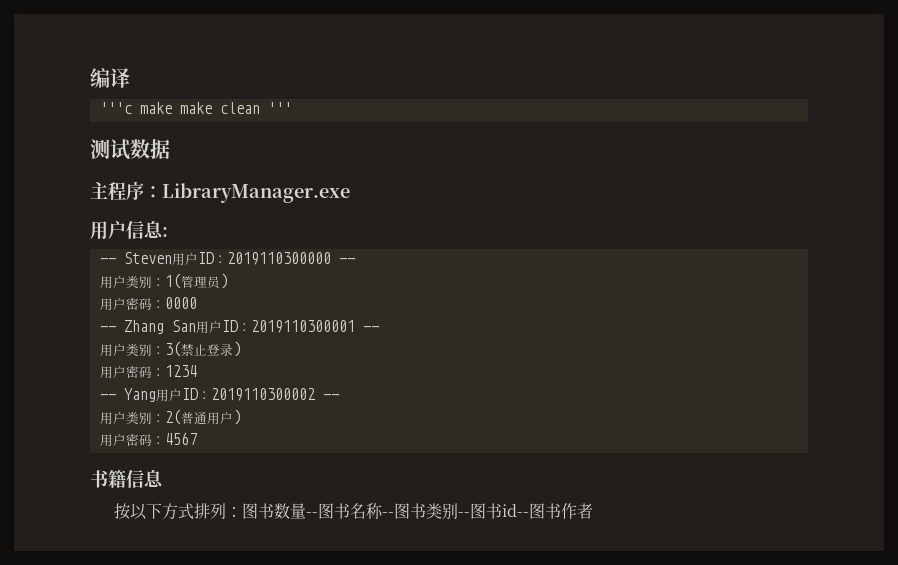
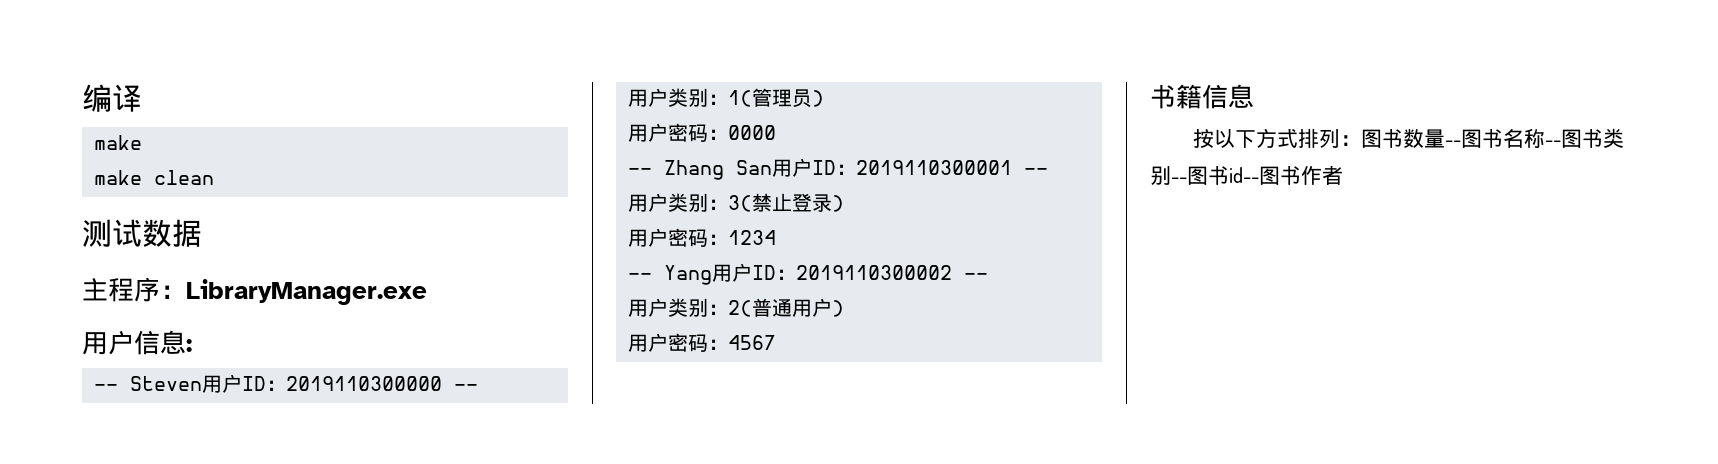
  编译
- '''c make make clean '''
+ make
+ make clean

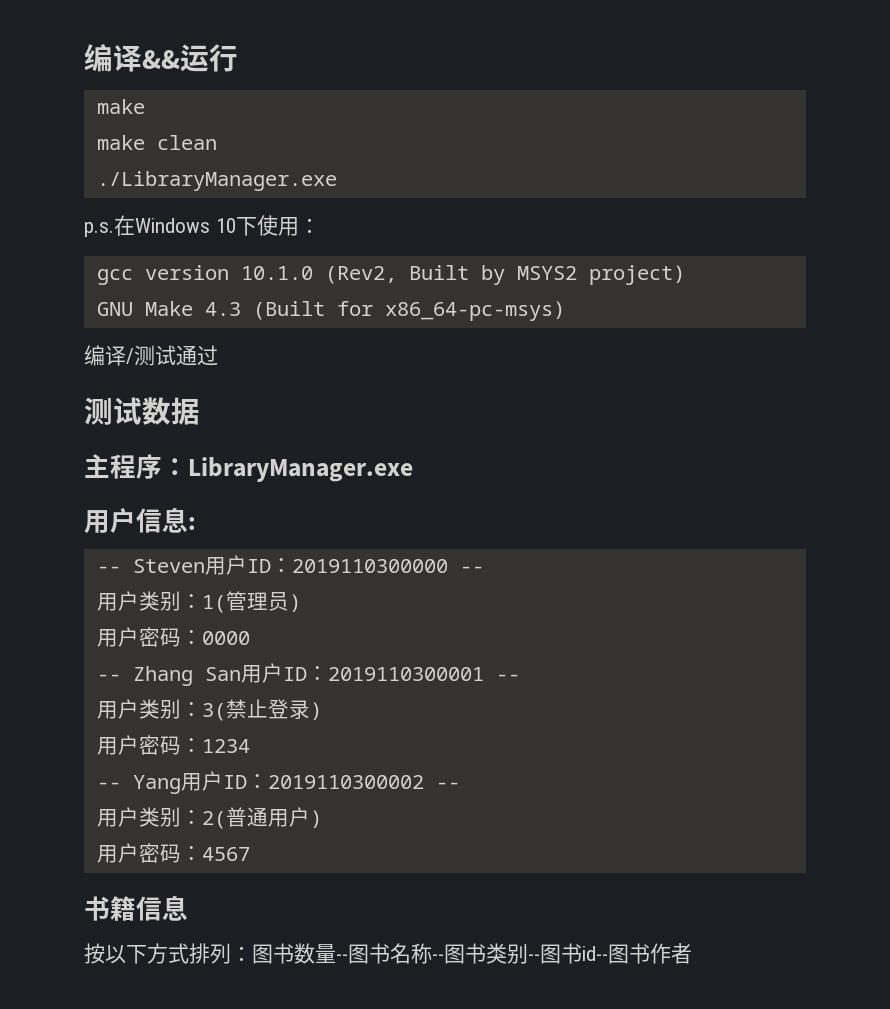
- 编译
+ 编译&&运行
+ ./LibraryManager.exe
+ p.s.在Windows 10下使用：
+ gcc version 10.1.0 (Rev2, Built by MSYS2 project)
+ GNU Make 4.3 (Built for x86_64-pc-msys)
+ 编译/测试通过

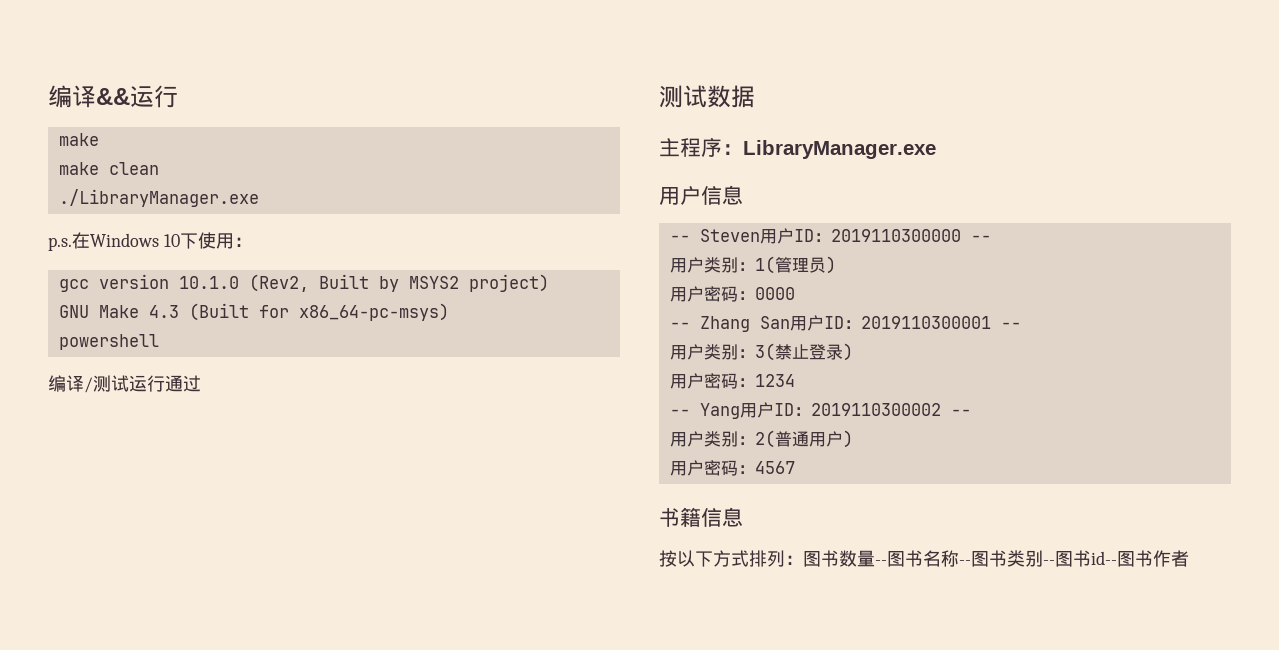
+ powershell
- 编译/测试通过
+ 编译/测试运行通过
- 用户信息:
+ 用户信息

